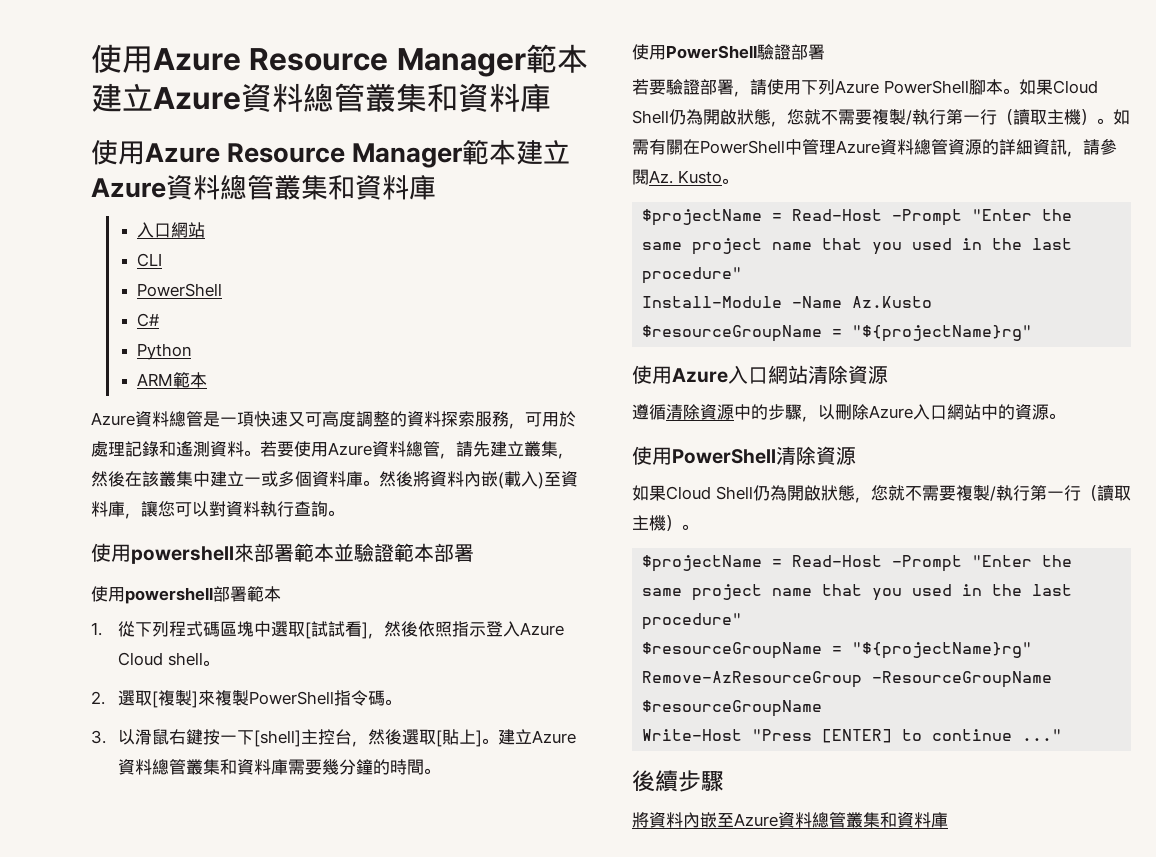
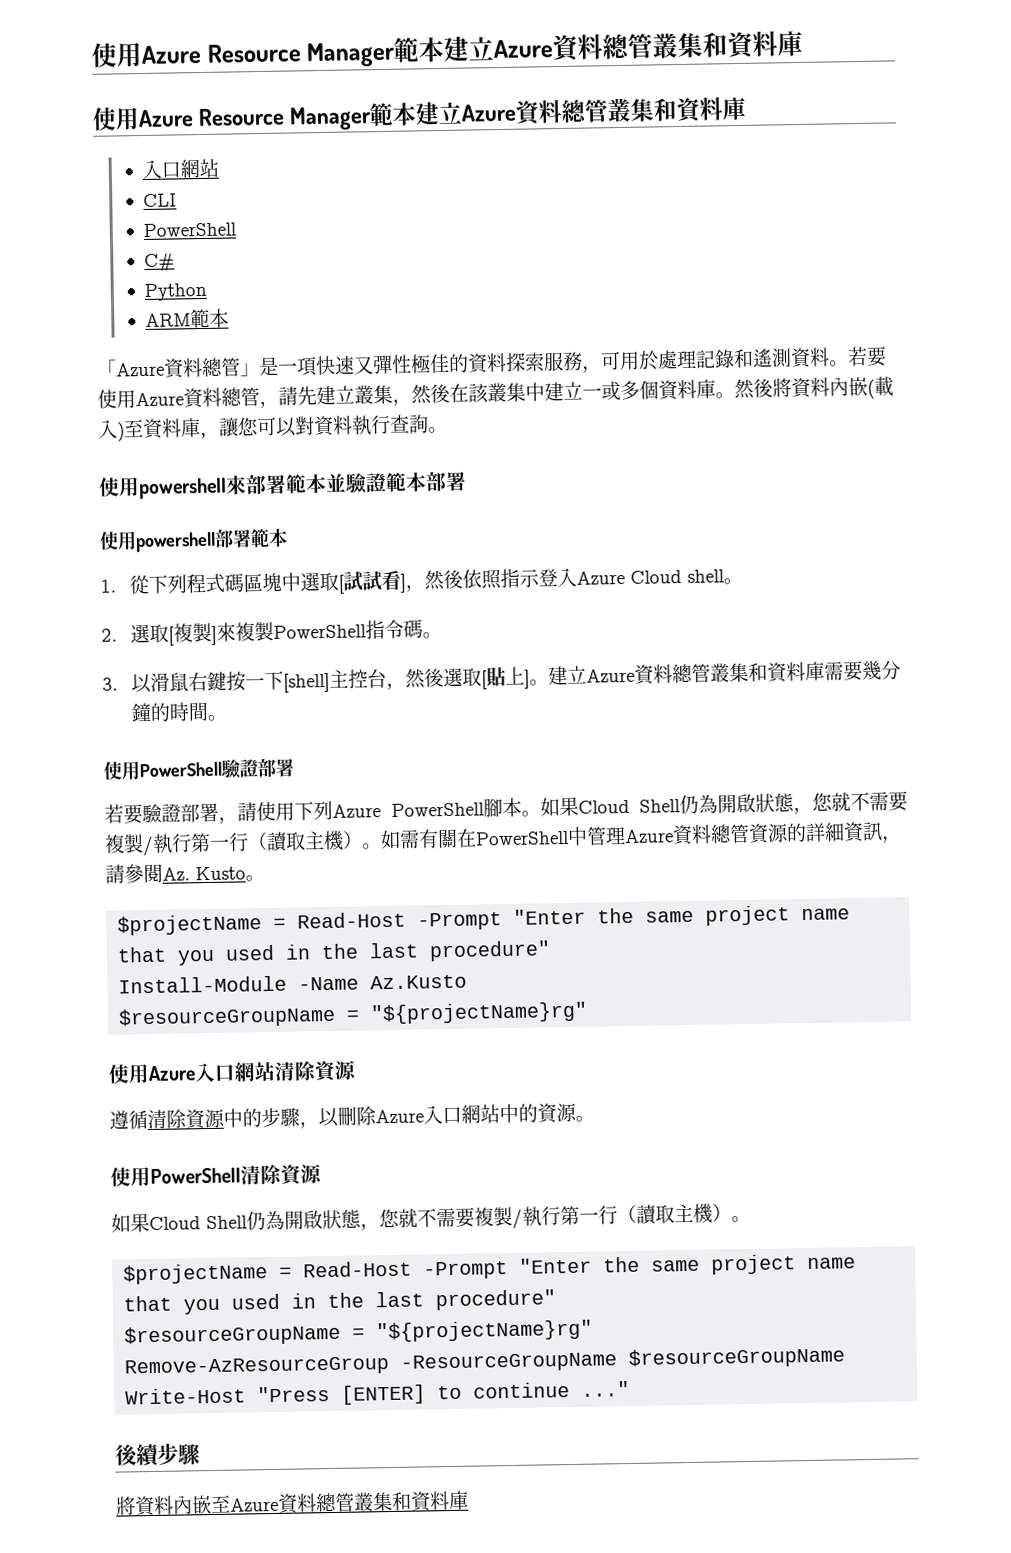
- Azure資料總管是一項快速又可高度調整的資料探索服務，可用於處理記錄和遙測資料。
+ 「Azure資料總管」是一項快速又彈性極佳的資料探索服務，可用於處理記錄和遙測資料。

